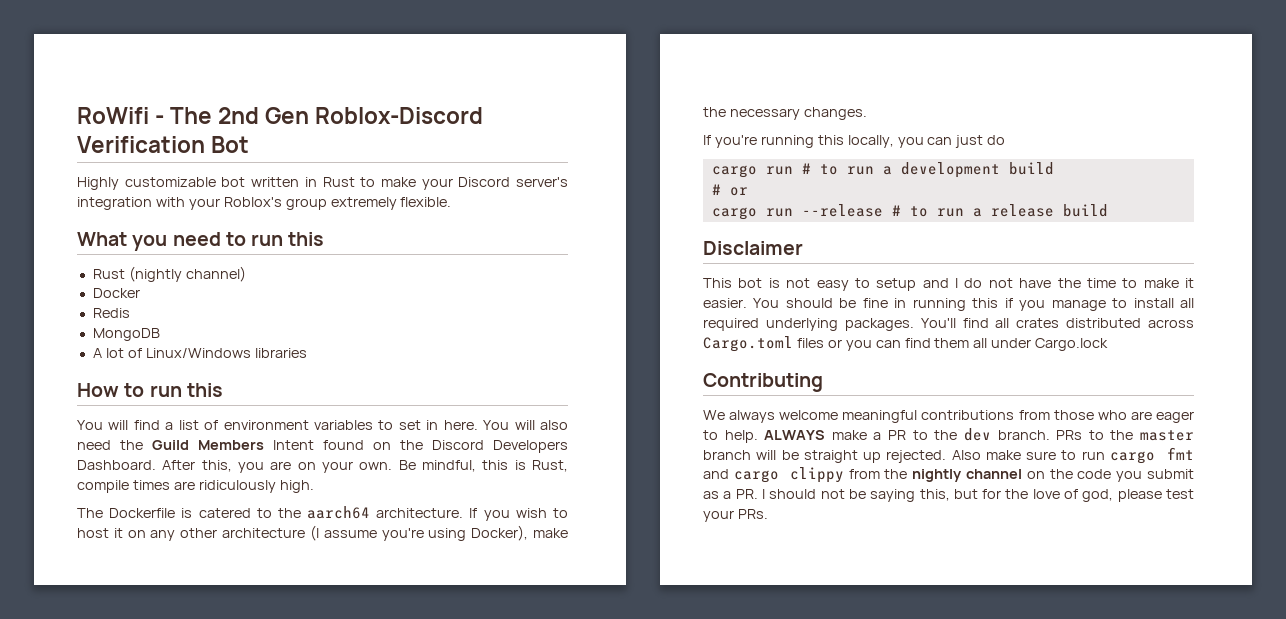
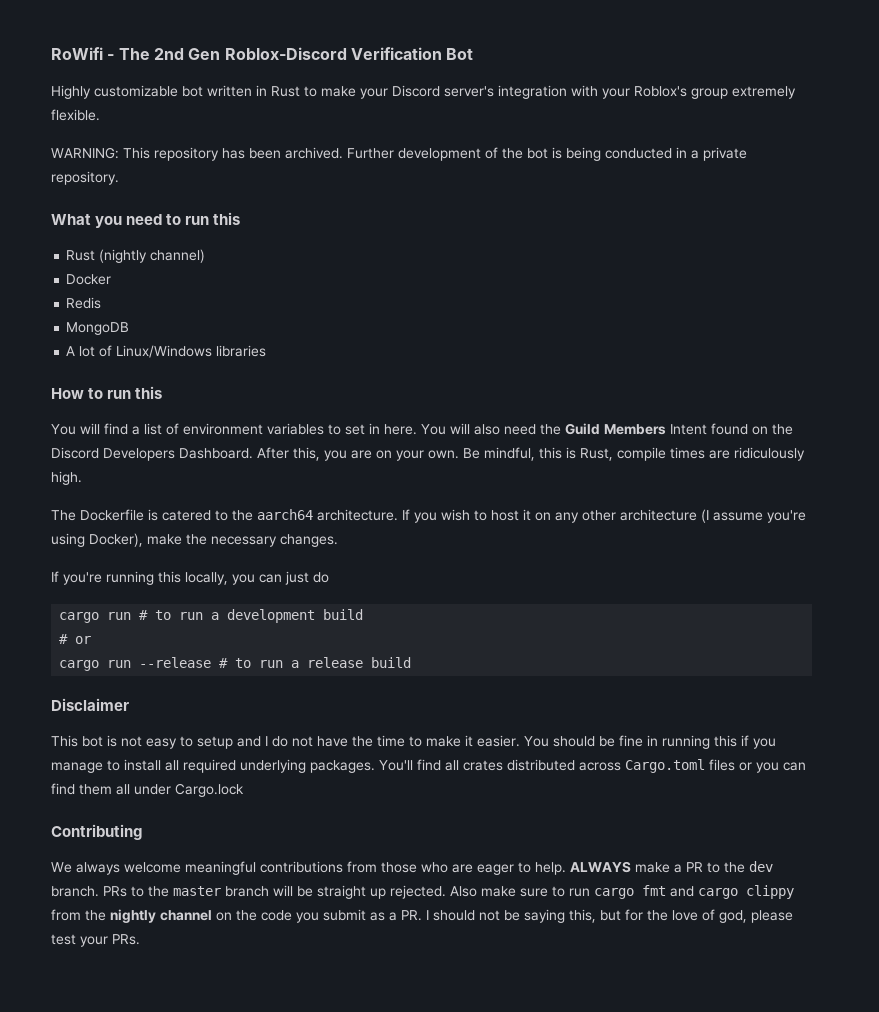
+ WARNING: This repository has been archived. Further development of the bot is being conducted in a private repository.

